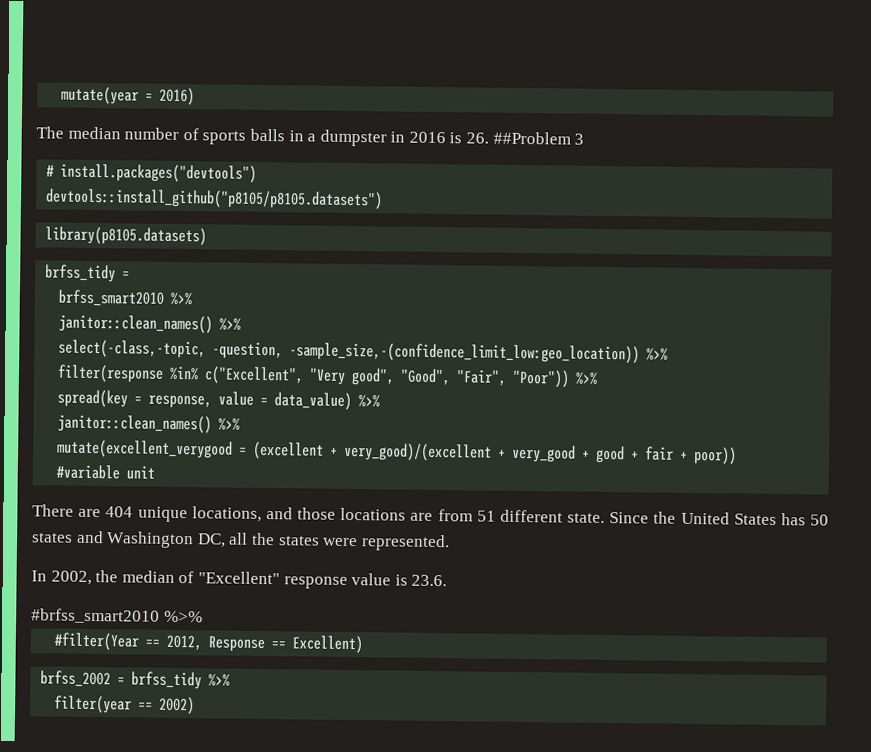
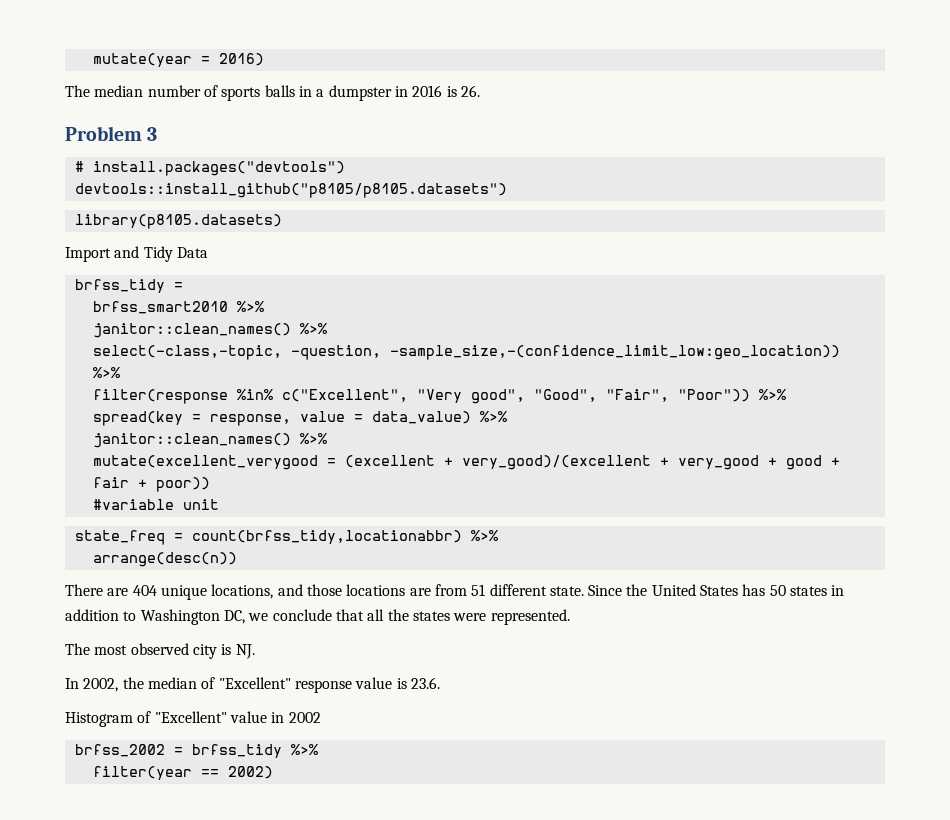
- The median number of sports balls in a dumpster in 2016 is 26. ##Problem 3
+ The median number of sports balls in a dumpster in 2016 is 26.
+ Problem 3
+ Import and Tidy Data
+ state_freq = count(brfss_tidy,locationabbr) %>%
+ arrange(desc(n))
- Since the United States has 50 states and Washington DC, all the states were represented.
+ Since the United States has 50 states in addition to Washington DC, we conclude that all the states were represented.
+ The most observed city is NJ.
- #brfss_smart2010 %>%
- #filter(Year == 2012, Response == Excellent)
+ Histogram of "Excellent" value in 2002

